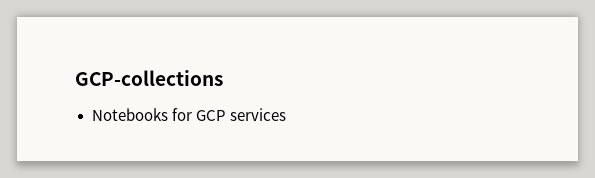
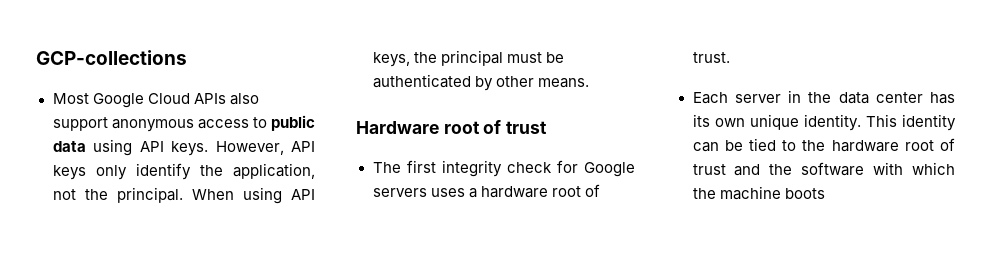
- Notebooks for GCP services
+ Most Google Cloud APIs also support anonymous access to public data using API keys. However, API keys only identify the application, not the principal. When using API keys, the principal must be authenticated by other means.
+ Hardware root of trust
+ The first integrity check for Google servers uses a hardware root of trust.
+ Each server in the data center has its own unique identity. This identity can be tied to the hardware root of trust and the software with which the machine boots

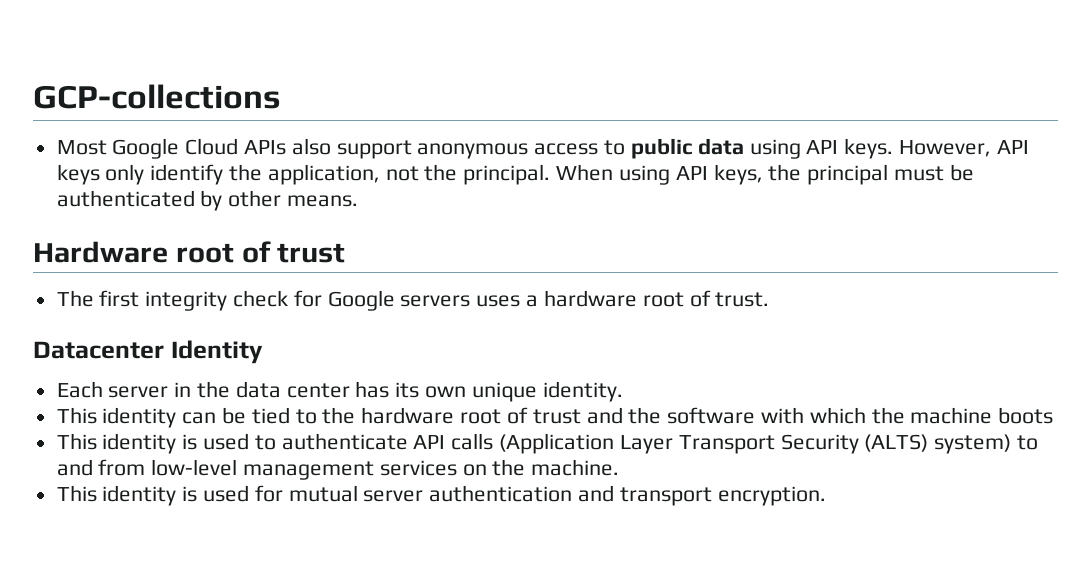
+ Datacenter Identity
- Each server in the data center has its own unique identity. This identity can be tied to the hardware root of trust and the software with which the machine boots
+ Each server in the data center has its own unique identity.
+ This identity can be tied to the hardware root of trust and the software with which the machine boots
+ This identity is used to authenticate API calls (Application Layer Transport Security (ALTS) system) to and from low-level management services on the machine.
+ This identity is used for mutual server authentication and transport encryption.

